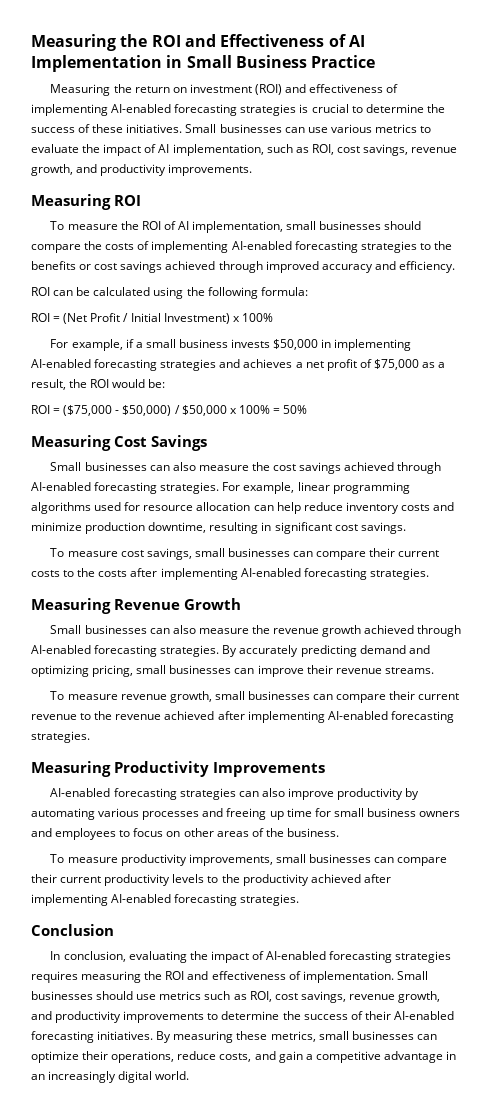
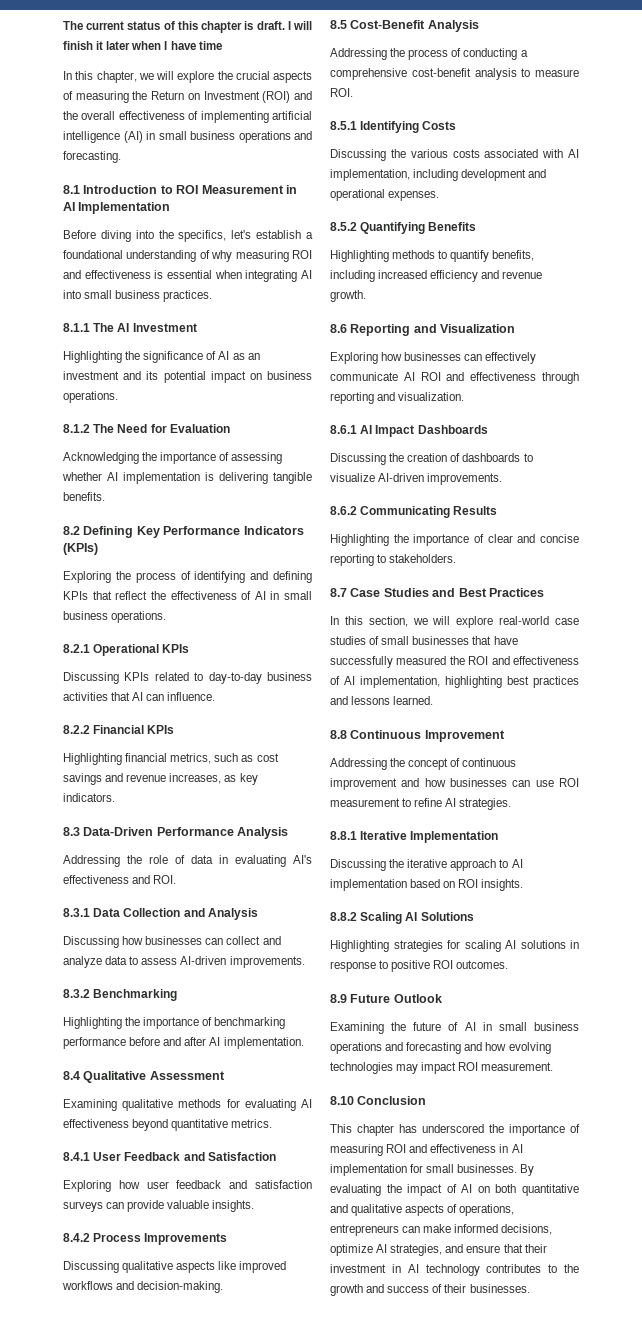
- Measuring the ROI and Effectiveness of AI Implementation in Small Business Practice
- Measuring the return on investment (ROI) and effectiveness of implementing AI-enabled forecasting strategies is crucial to determine the success of these initiatives. Small businesses can use various metrics to evaluate the impact of AI implementation, such as ROI, cost savings, revenue growth, and productivity improvements.
- Measuring ROI
- To measure the ROI of AI implementation, small businesses should compare the costs of implementing AI-enabled forecasting strategies to the benefits or cost savings achieved through improved accuracy and efficiency.
- ROI can be calculated using the following formula:
- ROI = (Net Profit / Initial Investment) x 100%
- For example, if a small business invests $50,000 in implementing AI-enabled forecasting strategies and achieves a net profit of $75,000 as a result, the ROI would be:
- ROI = ($75,000 - $50,000) / $50,000 x 100% = 50%
- Measuring Cost Savings
- Small businesses can also measure the cost savings achieved through AI-enabled forecasting strategies. For example, linear programming algorithms used for resource allocation can help reduce inventory costs and minimize production downtime, resulting in significant cost savings.
- To measure cost savings, small businesses can compare their current costs to the costs after implementing AI-enabled forecasting strategies.
- Measuring Revenue Growth
- Small businesses can also measure the revenue growth achieved through AI-enabled forecasting strategies. By accurately predicting demand and optimizing pricing, small businesses can improve their revenue streams.
- To measure revenue growth, small businesses can compare their current revenue to the revenue achieved after implementing AI-enabled forecasting strategies.
- Measuring Productivity Improvements
- AI-enabled forecasting strategies can also improve productivity by automating various processes and freeing up time for small business owners and employees to focus on other areas of the business.
- To measure productivity improvements, small businesses can compare their current productivity levels to the productivity achieved after implementing AI-enabled forecasting strategies.
- Conclusion
- In conclusion, evaluating the impact of AI-enabled forecasting strategies requires measuring the ROI and effectiveness of implementation. Small businesses should use metrics such as ROI, cost savings, revenue growth, and productivity improvements to determine the success of their AI-enabled forecasting initiatives. By measuring these metrics, small businesses can optimize their operations, reduce costs, and gain a competitive advantage in an increasingly digital world.
+ The current status of this chapter is draft. I will finish it later when I have time
+ In this chapter, we will explore the crucial aspects of measuring the Return on Investment (ROI) and the overall effectiveness of implementing artificial intelligence (AI) in small business operations and forecasting.
+ 8.1 Introduction to ROI Measurement in AI Implementation
+ Before diving into the specifics, let's establish a foundational understanding of why measuring ROI and effectiveness is essential when integrating AI into small business practices.
+ 8.1.1 The AI Investment
+ Highlighting the significance of AI as an investment and its potential impact on business operations.
+ 8.1.2 The Need for Evaluation
+ Acknowledging the importance of assessing whether AI implementation is delivering tangible benefits.
+ 8.2 Defining Key Performance Indicators (KPIs)
+ Exploring the process of identifying and defining KPIs that reflect the effectiveness of AI in small business operations.
+ 8.2.1 Operational KPIs
+ Discussing KPIs related to day-to-day business activities that AI can influence.
+ 8.2.2 Financial KPIs
+ Highlighting financial metrics, such as cost savings and revenue increases, as key indicators.
+ 8.3 Data-Driven Performance Analysis
+ Addressing the role of data in evaluating AI's effectiveness and ROI.
+ 8.3.1 Data Collection and Analysis
+ Discussing how businesses can collect and analyze data to assess AI-driven improvements.
+ 8.3.2 Benchmarking
+ Highlighting the importance of benchmarking performance before and after AI implementation.
+ 8.4 Qualitative Assessment
+ Examining qualitative methods for evaluating AI effectiveness beyond quantitative metrics.
+ 8.4.1 User Feedback and Satisfaction
+ Exploring how user feedback and satisfaction surveys can provide valuable insights.
+ 8.4.2 Process Improvements
+ Discussing qualitative aspects like improved workflows and decision-making.
+ 8.5 Cost-Benefit Analysis
+ Addressing the process of conducting a comprehensive cost-benefit analysis to measure ROI.
+ 8.5.1 Identifying Costs
+ Discussing the various costs associated with AI implementation, including development and operational expenses.
+ 8.5.2 Quantifying Benefits
+ Highlighting methods to quantify benefits, including increased efficiency and revenue growth.
+ 8.6 Reporting and Visualization
+ Exploring how businesses can effectively communicate AI ROI and effectiveness through reporting and visualization.
+ 8.6.1 AI Impact Dashboards
+ Discussing the creation of dashboards to visualize AI-driven improvements.
+ 8.6.2 Communicating Results
+ Highlighting the importance of clear and concise reporting to stakeholders.
+ 8.7 Case Studies and Best Practices
+ In this section, we will explore real-world case studies of small businesses that have successfully measured the ROI and effectiveness of AI implementation, highlighting best practices and lessons learned.
+ 8.8 Continuous Improvement
+ Addressing the concept of continuous improvement and how businesses can use ROI measurement to refine AI strategies.
+ 8.8.1 Iterative Implementation
+ Discussing the iterative approach to AI implementation based on ROI insights.
+ 8.8.2 Scaling AI Solutions
+ Highlighting strategies for scaling AI solutions in response to positive ROI outcomes.
+ 8.9 Future Outlook
+ Examining the future of AI in small business operations and forecasting and how evolving technologies may impact ROI measurement.
+ 8.10 Conclusion
+ This chapter has underscored the importance of measuring ROI and effectiveness in AI implementation for small businesses. By evaluating the impact of AI on both quantitative and qualitative aspects of operations, entrepreneurs can make informed decisions, optimize AI strategies, and ensure that their investment in AI technology contributes to the growth and success of their businesses.

